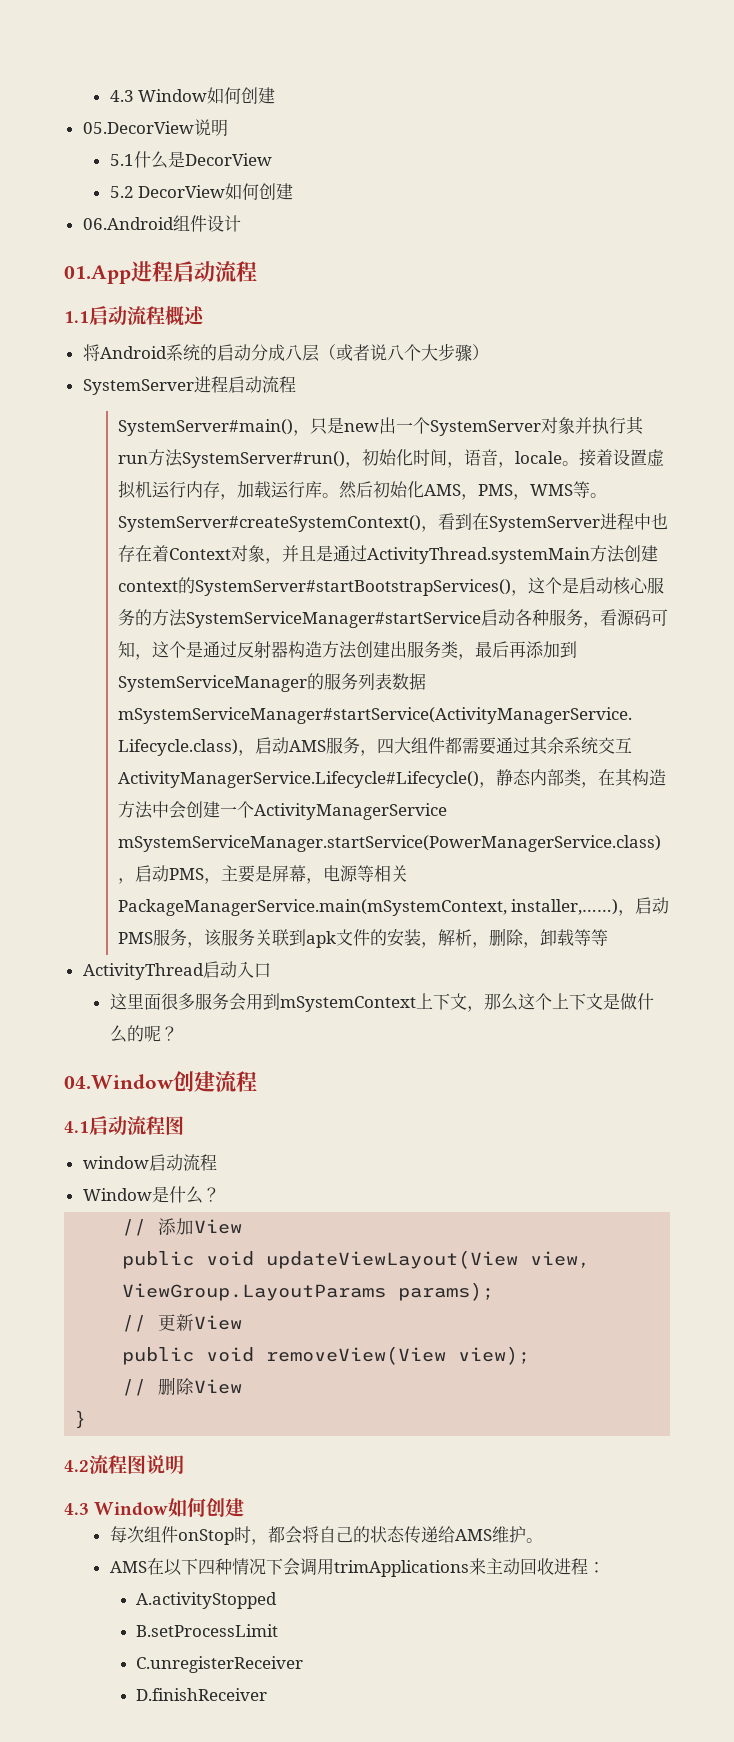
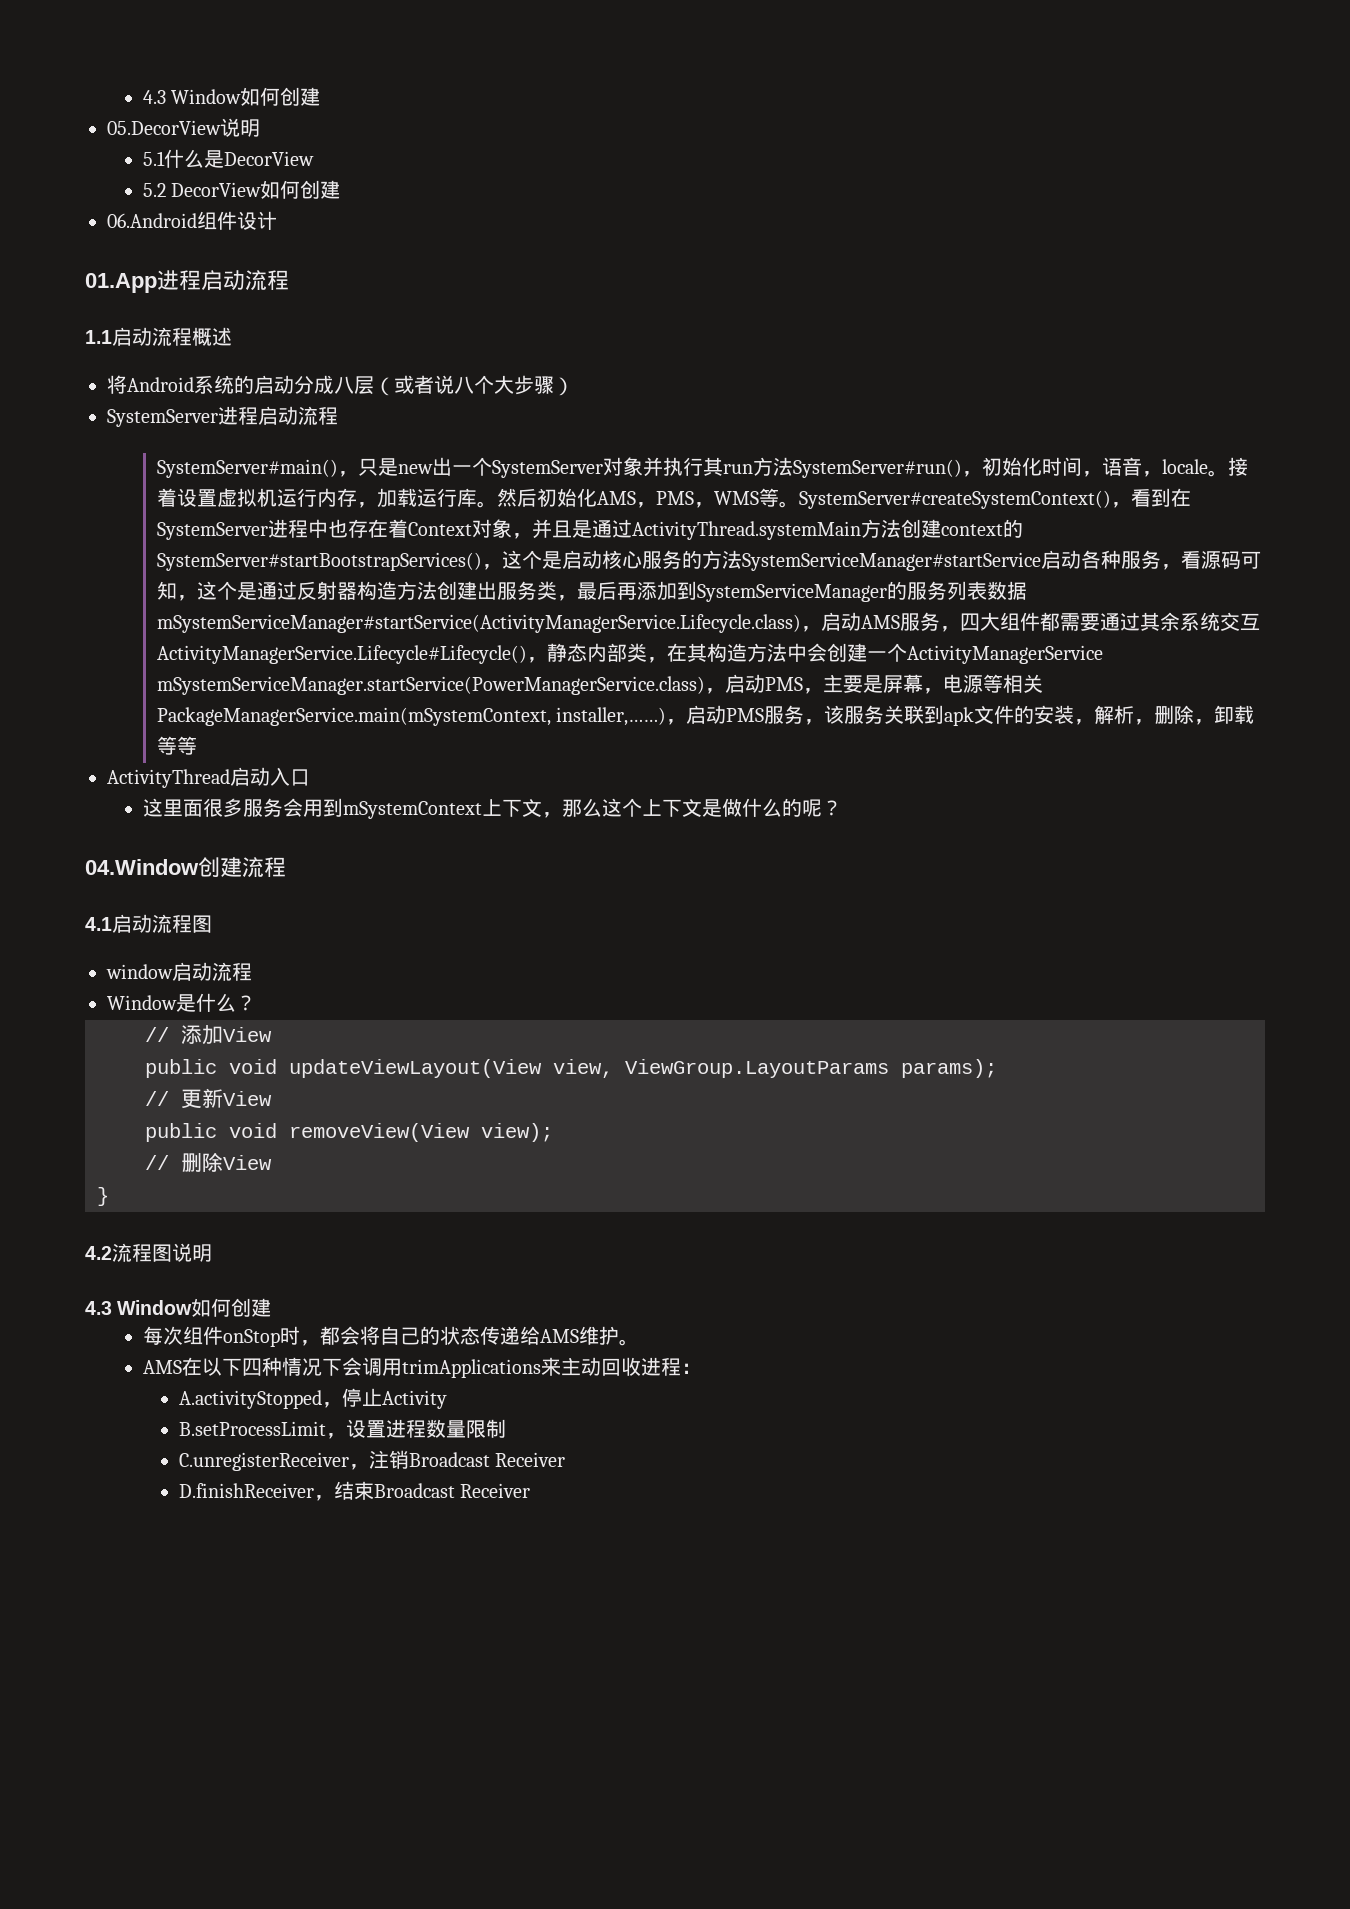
- A.activityStopped
+ A.activityStopped，停止Activity
- B.setProcessLimit
- C.unregisterReceiver
- D.finishReceiver
+ B.setProcessLimit，设置进程数量限制
+ C.unregisterReceiver，注销Broadcast Receiver
+ D.finishReceiver，结束Broadcast Receiver

